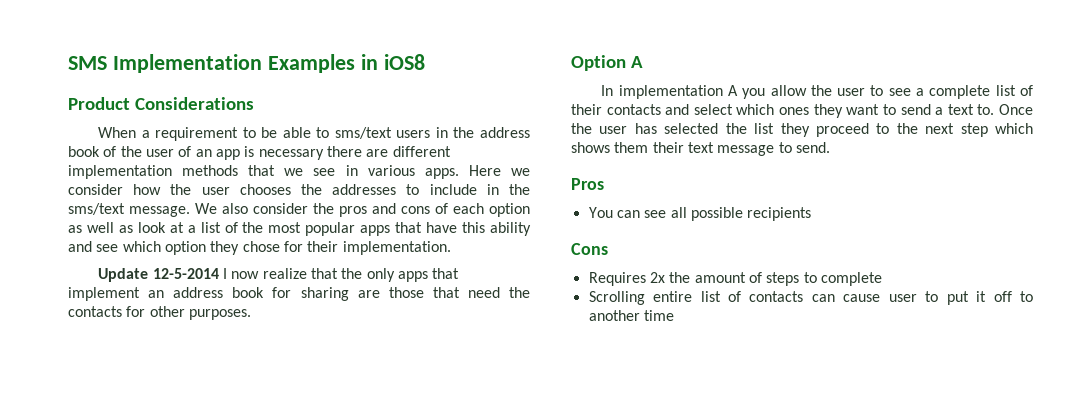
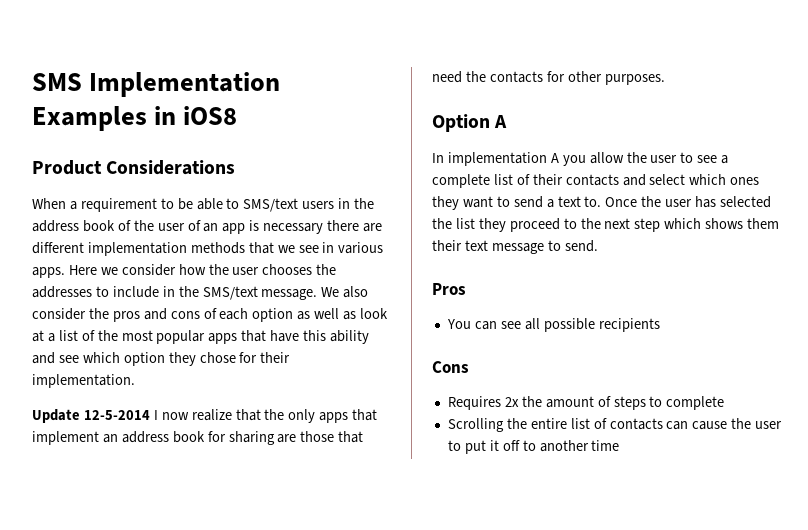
- When a requirement to be able to sms/text users in the address book of the user of an app is necessary there are different implementation methods that we see in various apps.
+ When a requirement to be able to SMS/text users in the address book of the user of an app is necessary there are different implementation methods that we see in various apps.
- Here we consider how the user chooses the addresses to include in the sms/text message.
+ Here we consider how the user chooses the addresses to include in the SMS/text message.
- Scrolling entire list of contacts can cause user to put it off to another time
+ Scrolling the entire list of contacts can cause the user to put it off to another time

